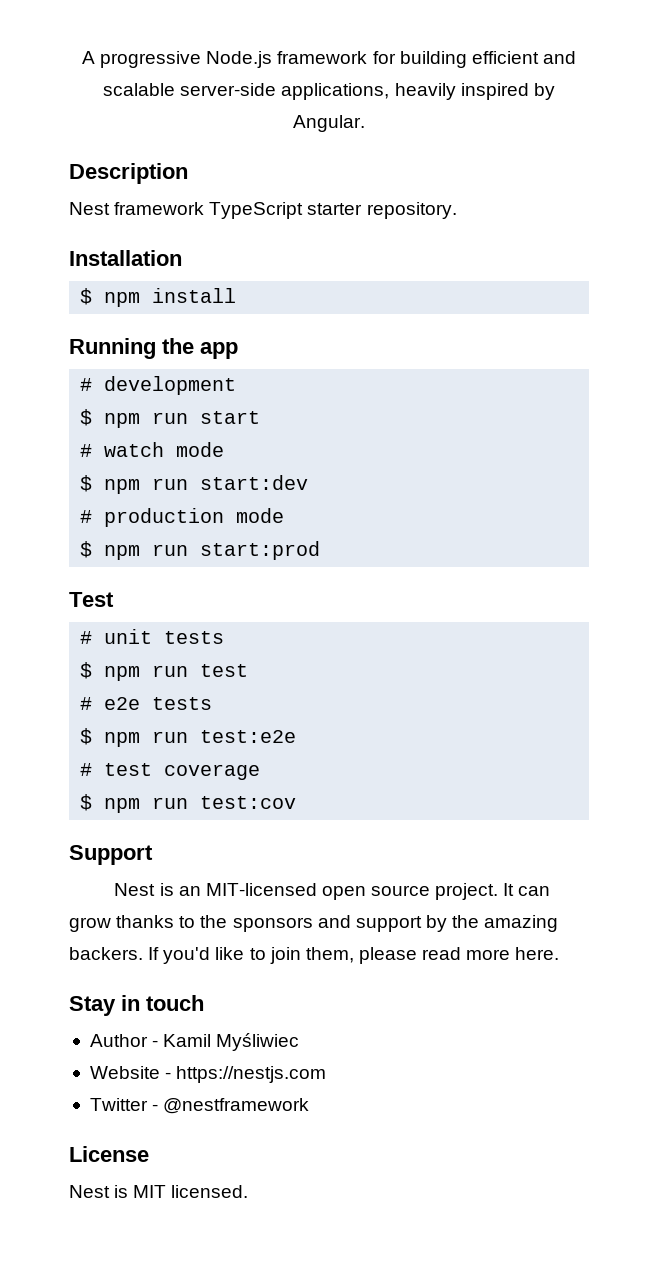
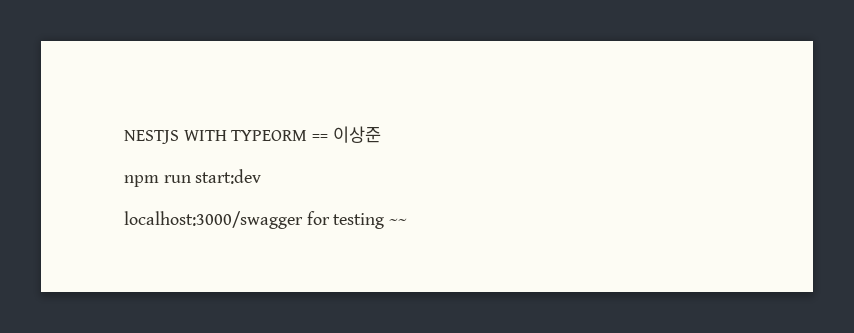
- A progressive Node.js framework for building efficient and scalable server-side applications, heavily inspired by Angular.
- Description
- Nest framework TypeScript starter repository.
- Installation
- $ npm install
- Running the app
- # development
- $ npm run start
- # watch mode
- $ npm run start:dev
- # production mode
- $ npm run start:prod
- Test
- # unit tests
- $ npm run test
- # e2e tests
- $ npm run test:e2e
- # test coverage
- $ npm run test:cov
- Support
- Nest is an MIT-licensed open source project. It can grow thanks to the sponsors and support by the amazing backers. If you'd like to join them, please read more here.
- Stay in touch
- Author - Kamil Myśliwiec
- Website - https://nestjs.com
- Twitter - @nestframework
- License
- Nest is MIT licensed.
+ NESTJS WITH TYPEORM == 이상준
+ npm run start:dev
+ localhost:3000/swagger for testing ~~

